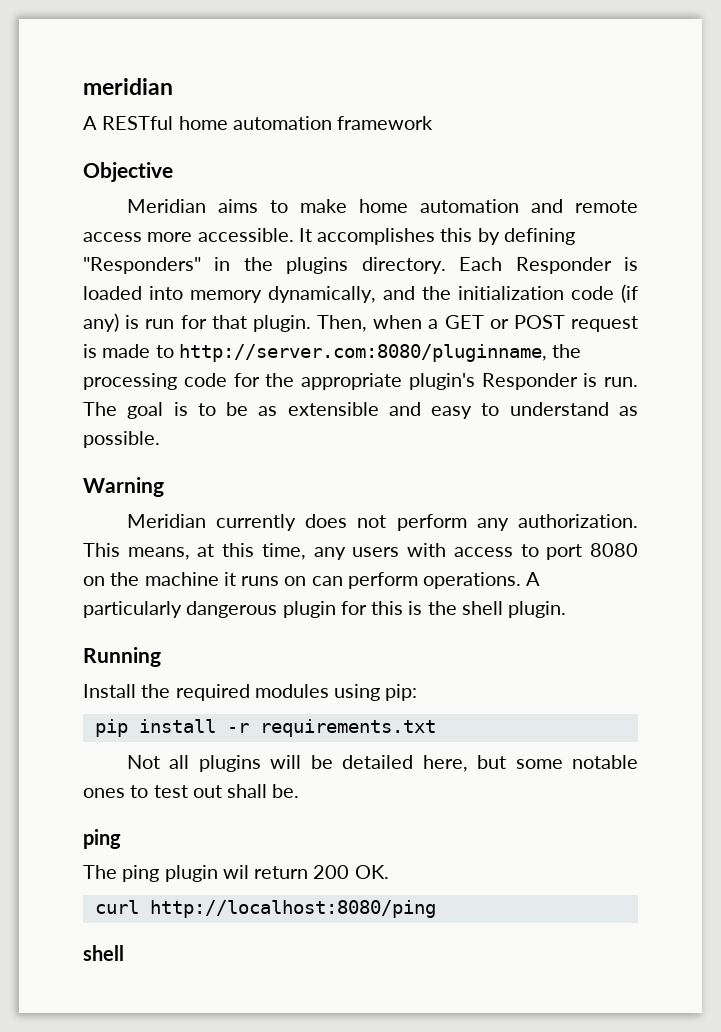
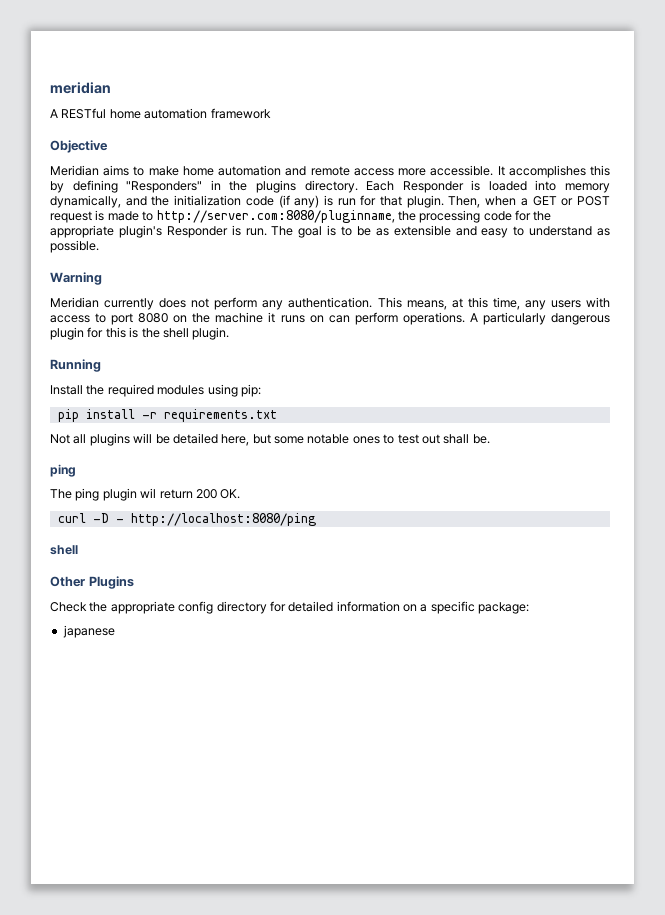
- Meridian currently does not perform any authorization.
+ Meridian currently does not perform any authentication.
- curl http://localhost:8080/ping
+ curl -D - http://localhost:8080/ping
+ Other Plugins
+ Check the appropriate config directory for detailed information on a specific package:
+ japanese

